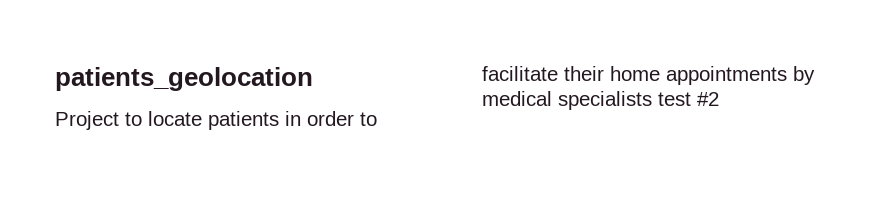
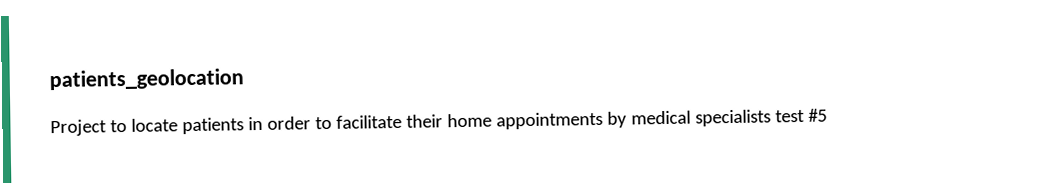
- Project to locate patients in order to facilitate their home appointments by medical specialists test #2
+ Project to locate patients in order to facilitate their home appointments by medical specialists test #5

